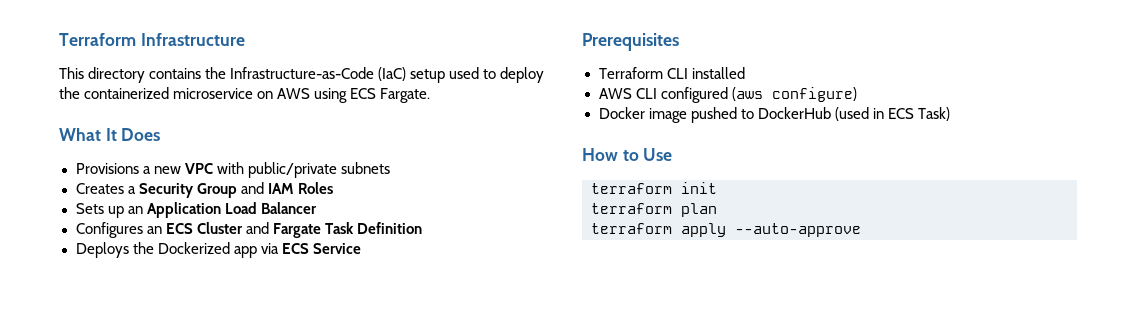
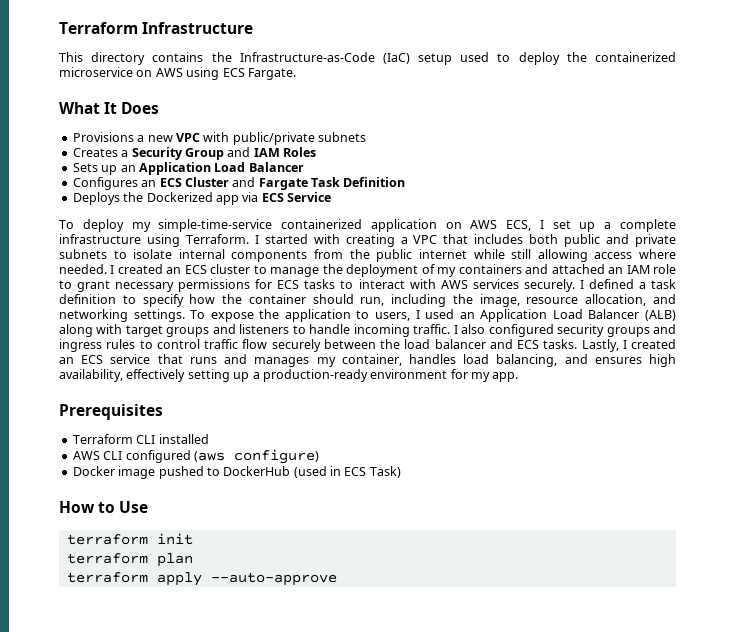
+ To deploy my simple-time-service containerized application on AWS ECS, I set up a complete infrastructure using Terraform. I started with creating a VPC that includes both public and private subnets to isolate internal components from the public internet while still allowing access where needed. I created an ECS cluster to manage the deployment of my containers and attached an IAM role to grant necessary permissions for ECS tasks to interact with AWS services securely. I defined a task definition to specify how the container should run, including the image, resource allocation, and networking settings. To expose the application to users, I used an Application Load Balancer (ALB) along with target groups and listeners to handle incoming traffic. I also configured security groups and ingress rules to control traffic flow securely between the load balancer and ECS tasks. Lastly, I created an ECS service that runs and manages my container, handles load balancing, and ensures high availability, effectively setting up a production-ready environment for my app.

